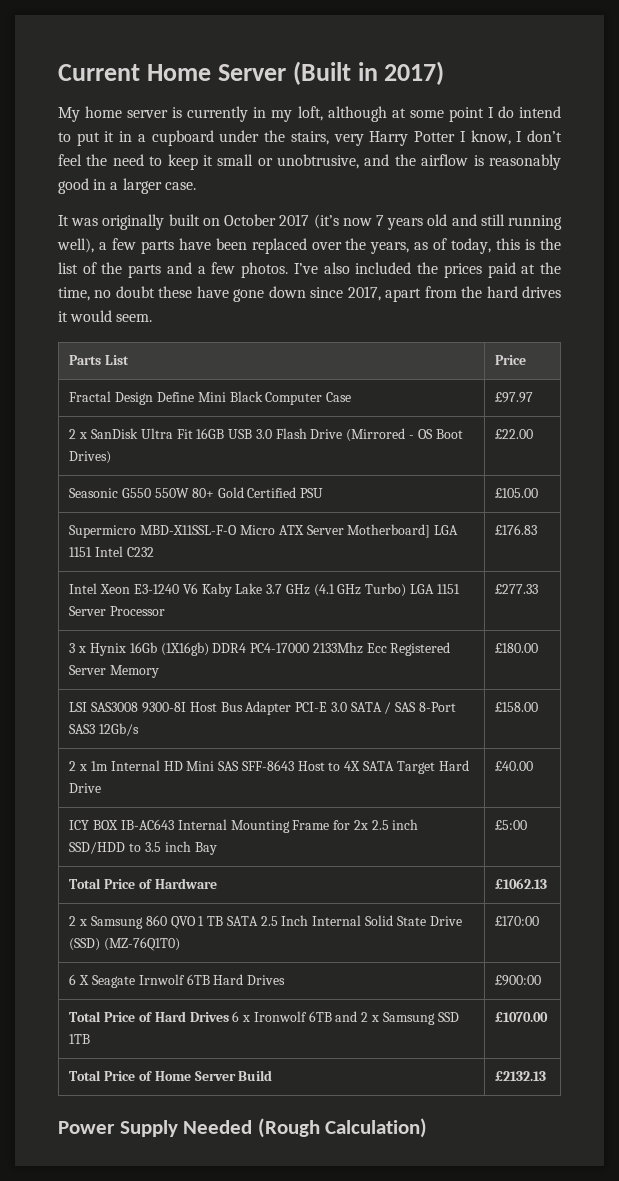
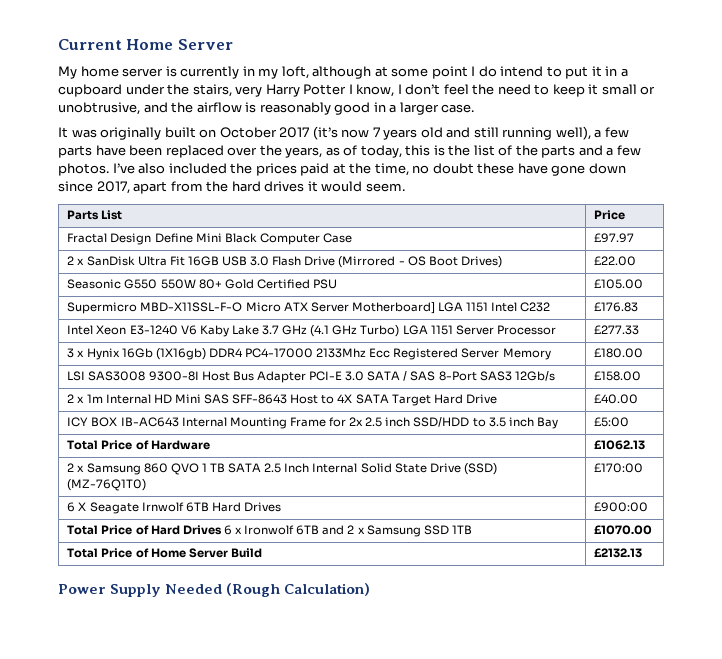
- Current Home Server (Built in 2017)
+ Current Home Server

